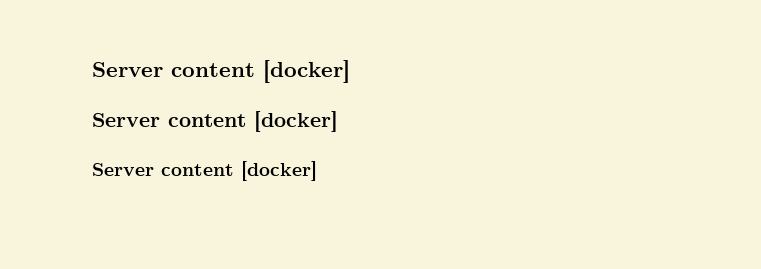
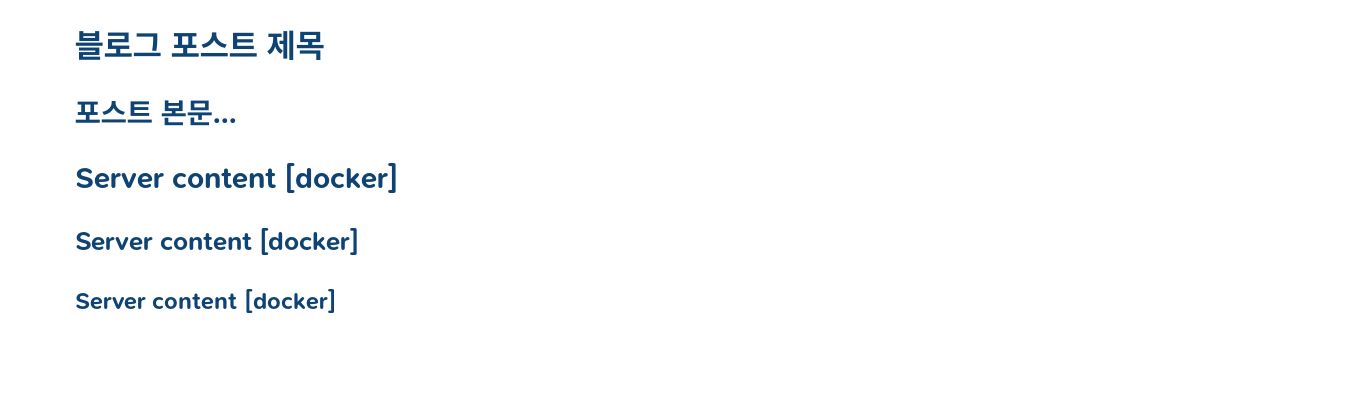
+ 블로그 포스트 제목
+ 포스트 본문...

